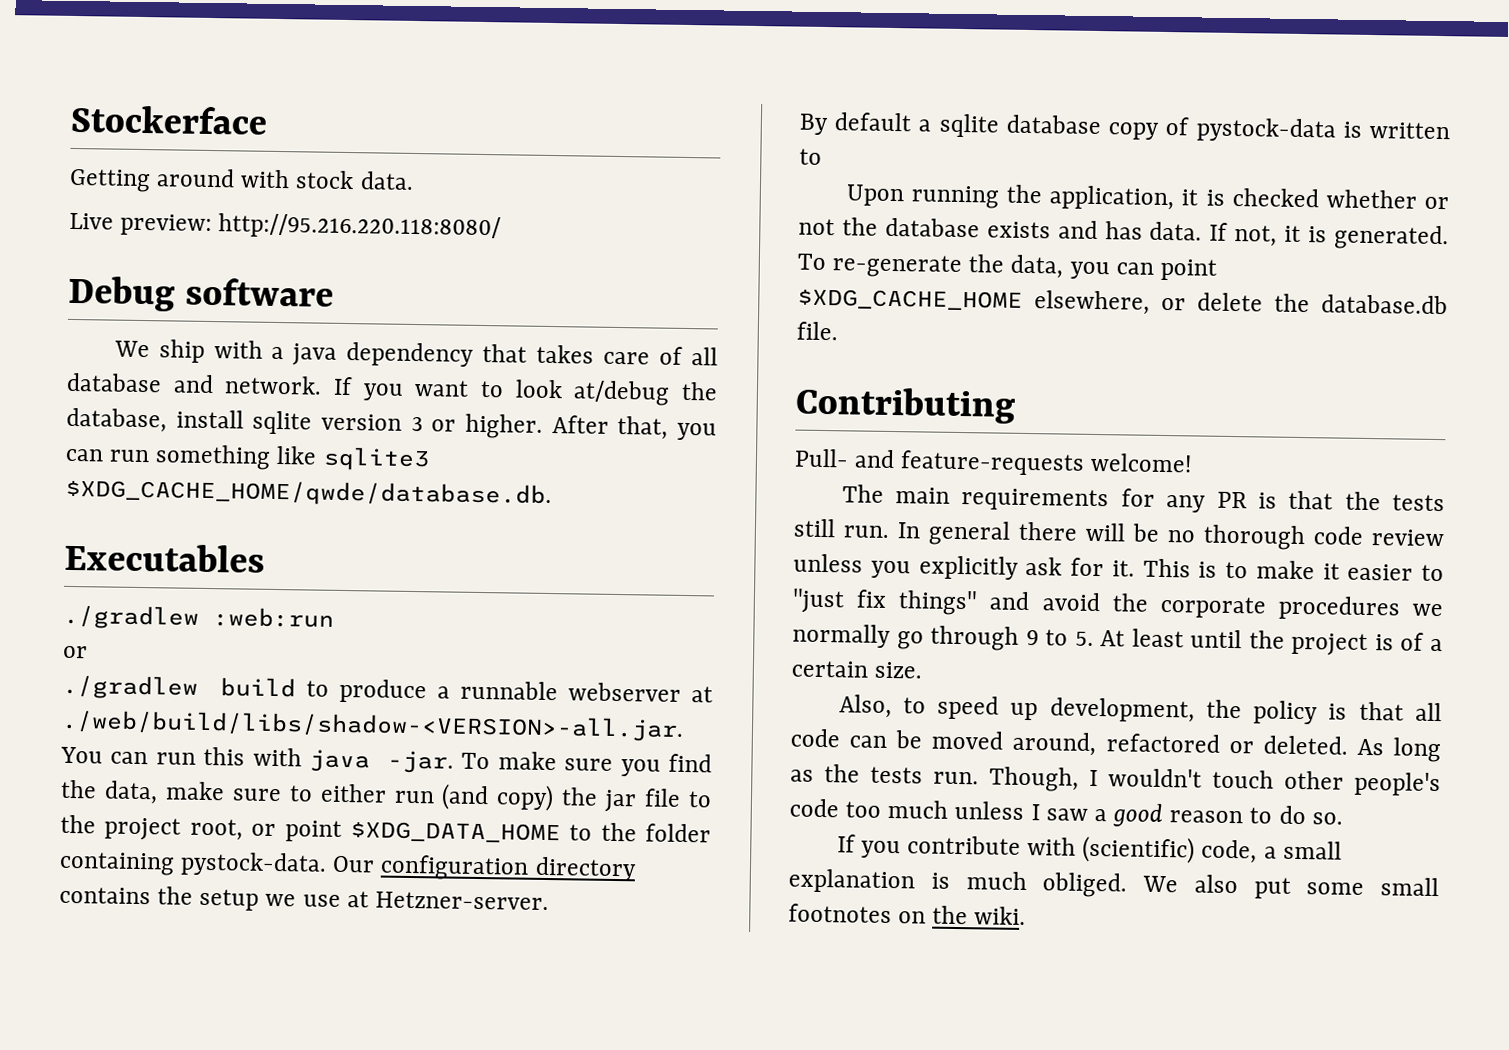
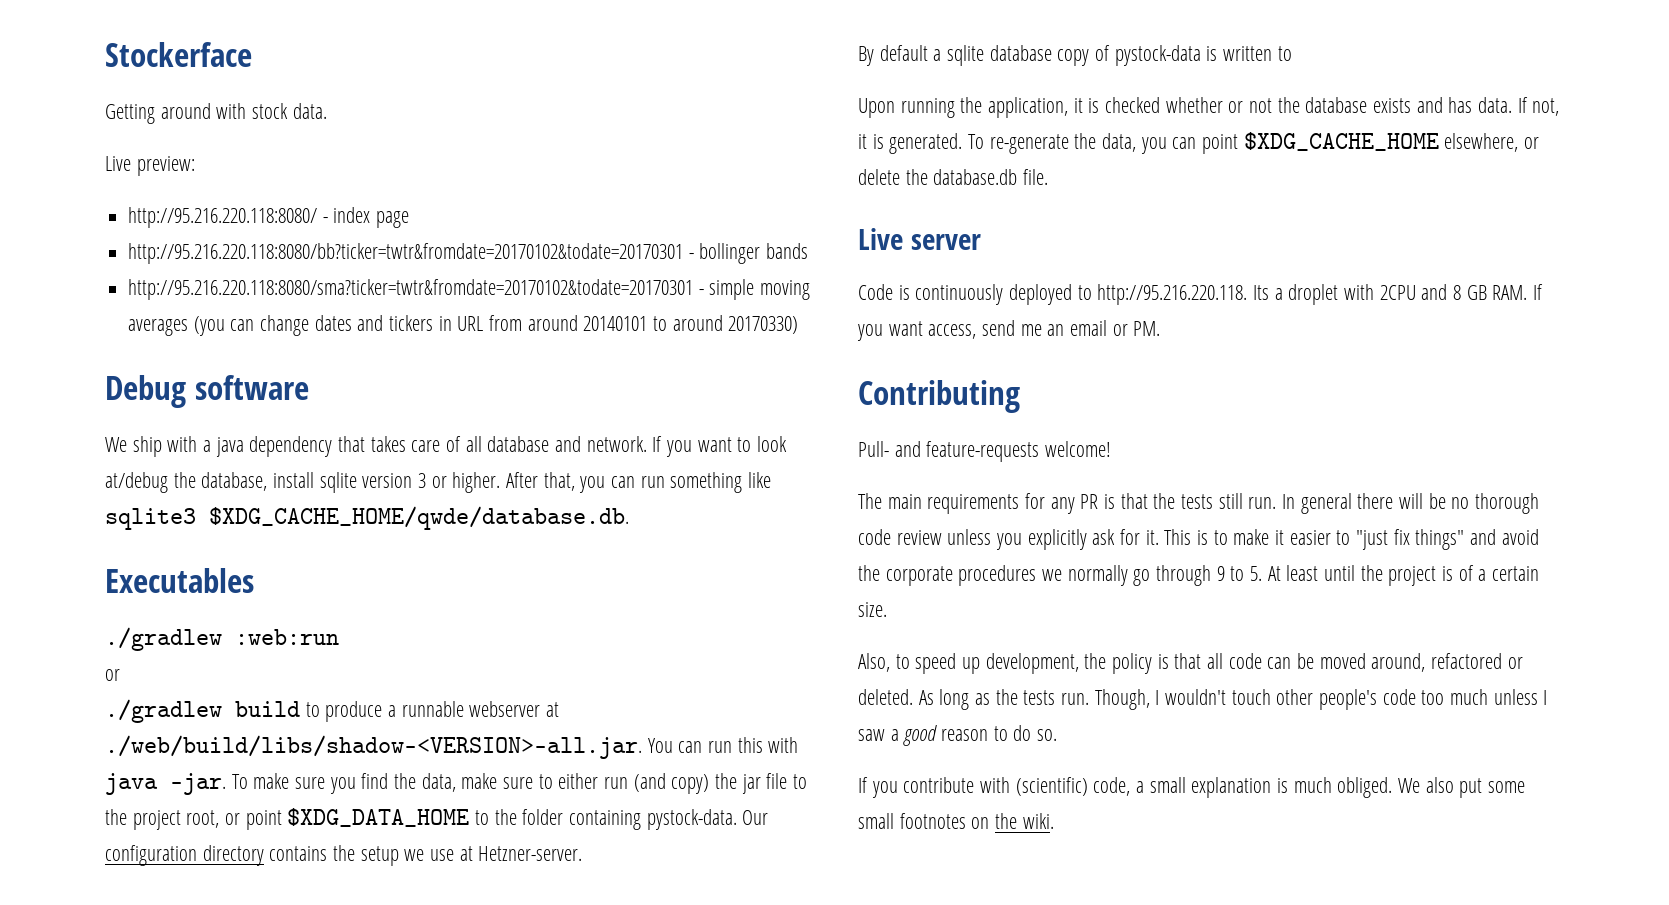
- Live preview: http://95.216.220.118:8080/
+ Live preview:
+ http://95.216.220.118:8080/ - index page
+ http://95.216.220.118:8080/bb?ticker=twtr&fromdate=20170102&todate=20170301 - bollinger bands
+ http://95.216.220.118:8080/sma?ticker=twtr&fromdate=20170102&todate=20170301 - simple moving averages (you can change dates and tickers in URL from around 20140101 to around 20170330)
+ Live server
+ Code is continuously deployed to http://95.216.220.118. Its a droplet with 2CPU and 8 GB RAM. If you want access, send me an email or PM.

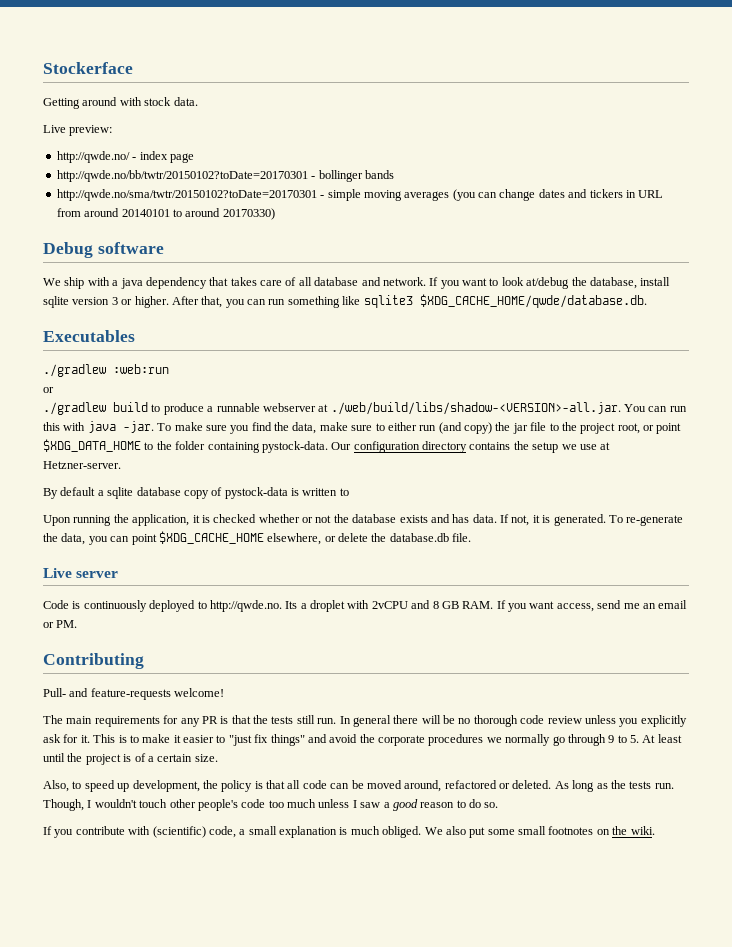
- http://95.216.220.118:8080/ - index page
+ http://qwde.no/ - index page
- http://95.216.220.118:8080/bb?ticker=twtr&fromdate=20170102&todate=20170301 - bollinger bands
+ http://qwde.no/bb/twtr/20150102?toDate=20170301 - bollinger bands
- http://95.216.220.118:8080/sma?ticker=twtr&fromdate=20170102&todate=20170301 - simple moving averages (you can change dates and tickers in URL from around 20140101 to around 20170330)
+ http://qwde.no/sma/twtr/20150102?toDate=20170301 - simple moving averages (you can change dates and tickers in URL from around 20140101 to around 20170330)
- Code is continuously deployed to http://95.216.220.118. Its a droplet with 2CPU and 8 GB RAM. If you want access, send me an email or PM.
+ Code is continuously deployed to http://qwde.no. Its a droplet with 2vCPU and 8 GB RAM. If you want access, send me an email or PM.

